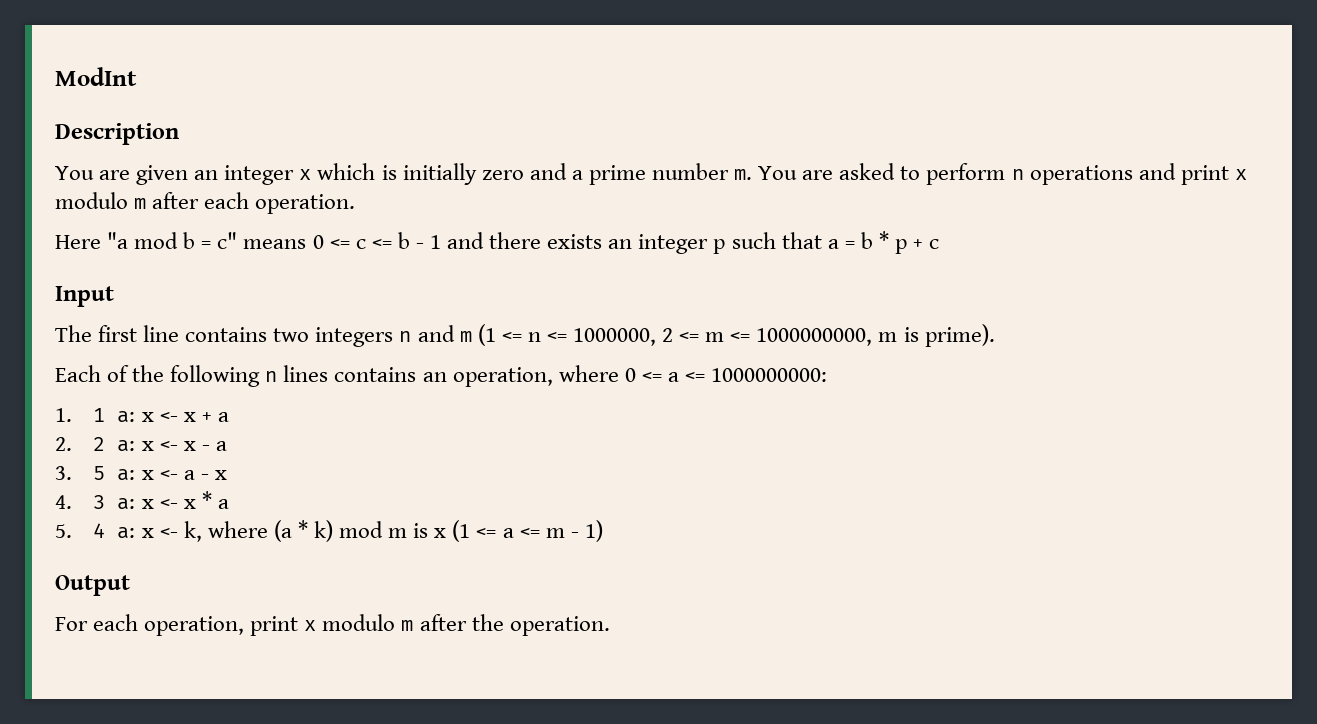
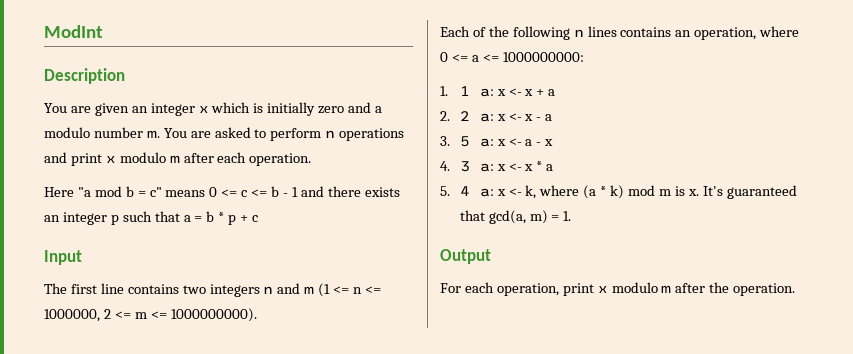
- You are given an integer x which is initially zero and a prime number m.
+ You are given an integer x which is initially zero and a modulo number m.
- The first line contains two integers n and m (1 <= n <= 1000000, 2 <= m <= 1000000000, m is prime).
+ The first line contains two integers n and m (1 <= n <= 1000000, 2 <= m <= 1000000000).
- 5. 4 a: x <- k, where (a * k) mod m is x (1 <= a <= m - 1)
+ 5. 4 a: x <- k, where (a * k) mod m is x. It's guaranteed that gcd(a, m) = 1.

